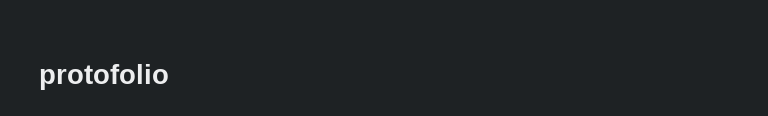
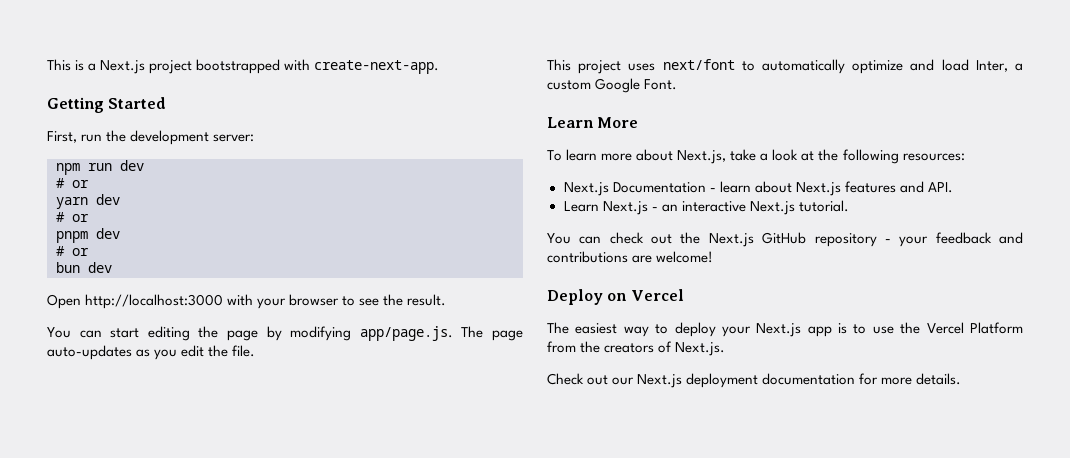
- protofolio
+ This is a Next.js project bootstrapped with create-next-app.
+ Getting Started
+ First, run the development server:
+ npm run dev
+ # or
+ yarn dev
+ # or
+ pnpm dev
+ # or
+ bun dev
+ Open http://localhost:3000 with your browser to see the result.
+ You can start editing the page by modifying app/page.js. The page auto-updates as you edit the file.
+ This project uses next/font to automatically optimize and load Inter, a custom Google Font.
+ Learn More
+ To learn more about Next.js, take a look at the following resources:
+ Next.js Documentation - learn about Next.js features and API.
+ Learn Next.js - an interactive Next.js tutorial.
+ You can check out the Next.js GitHub repository - your feedback and contributions are welcome!
+ Deploy on Vercel
+ The easiest way to deploy your Next.js app is to use the Vercel Platform from the creators of Next.js.
+ Check out our Next.js deployment documentation for more details.

